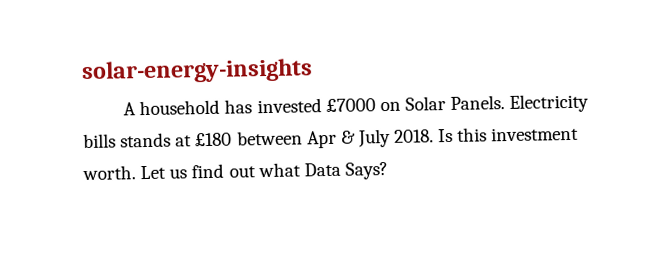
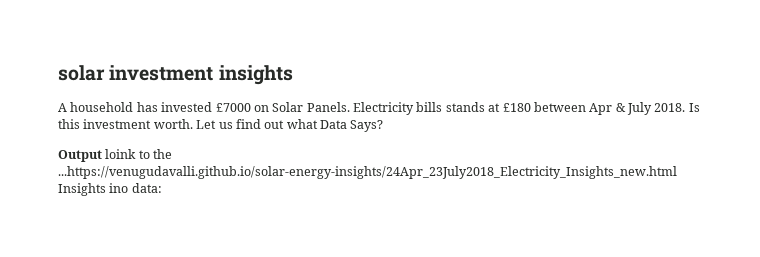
- solar-energy-insights
+ solar investment insights
+ Output loink to the ...https://venugudavalli.github.io/solar-energy-insights/24Apr_23July2018_Electricity_Insights_new.html Insights ino data:

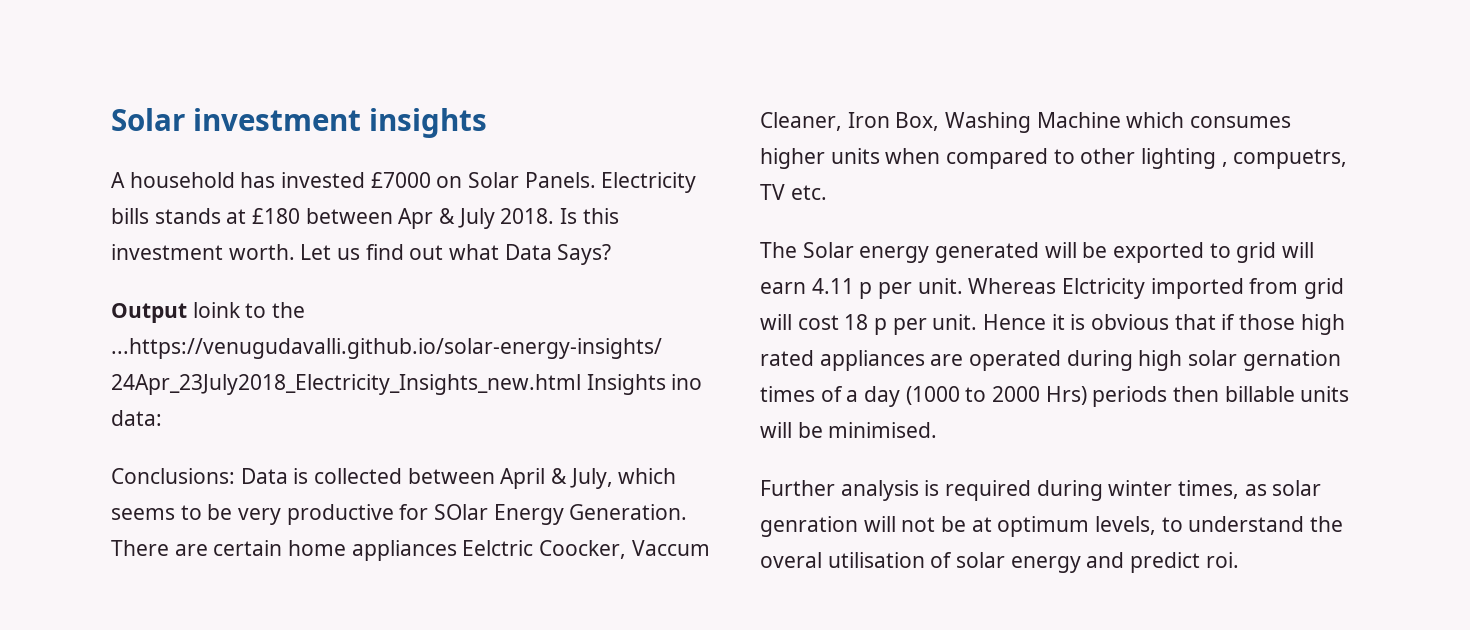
- solar investment insights
+ Solar investment insights
+ Conclusions: Data is collected between April & July, which seems to be very productive for SOlar Energy Generation. There are certain home appliances Eelctric Coocker, Vaccum Cleaner, Iron Box, Washing Machine which consumes higher units when compared to other lighting , compuetrs, TV etc.
+ The Solar energy generated will be exported to grid will earn 4.11 p per unit. Whereas Elctricity imported from grid will cost 18 p per unit. Hence it is obvious that if those high rated appliances are operated during high solar gernation times of a day (1000 to 2000 Hrs) periods then billable units will be minimised.
+ Further analysis is required during winter times, as solar genration will not be at optimum levels, to understand the overal utilisation of solar energy and predict roi.

